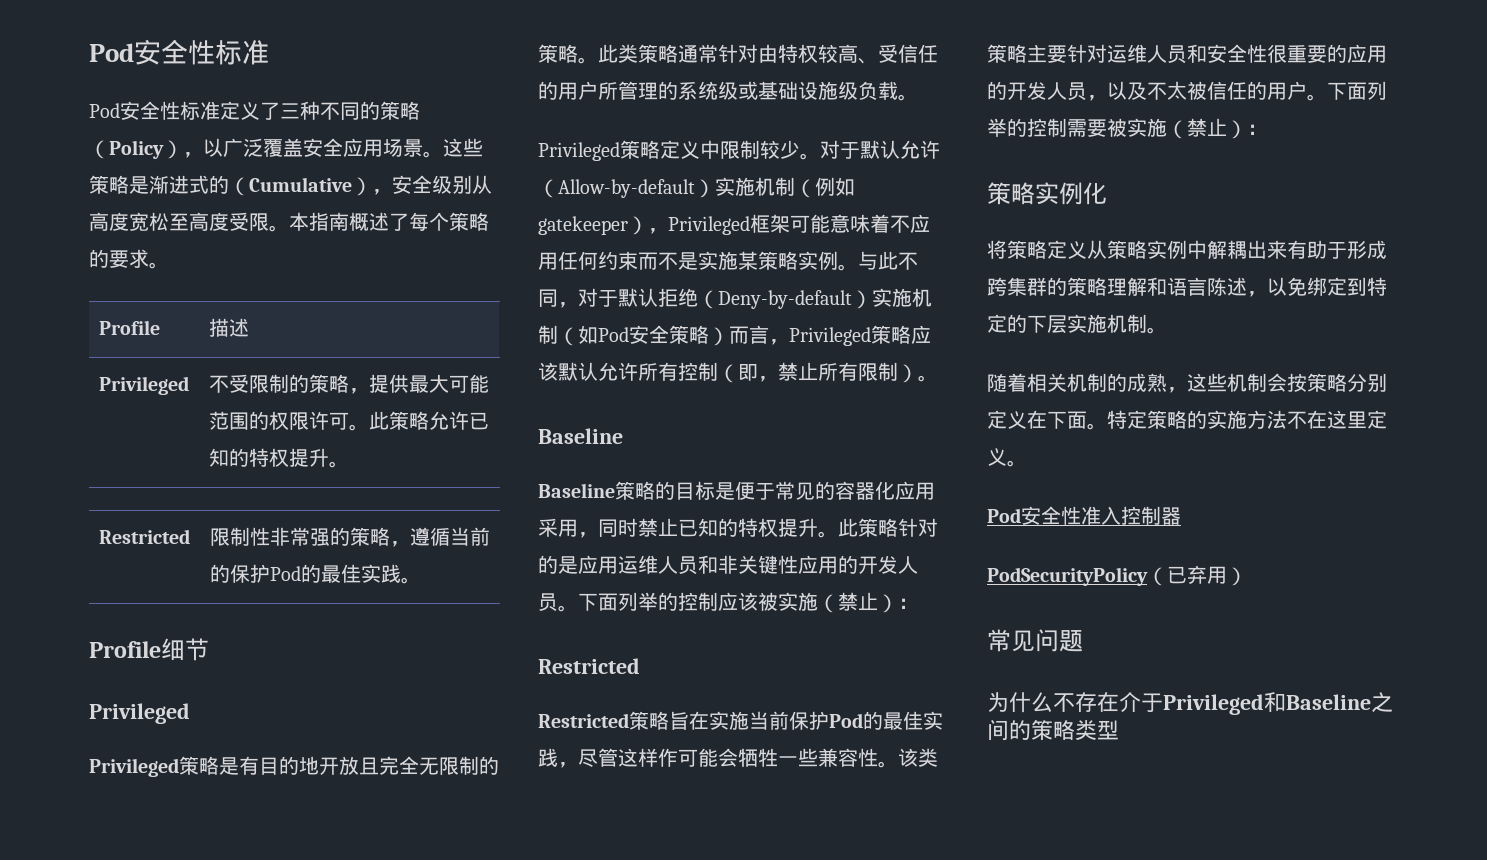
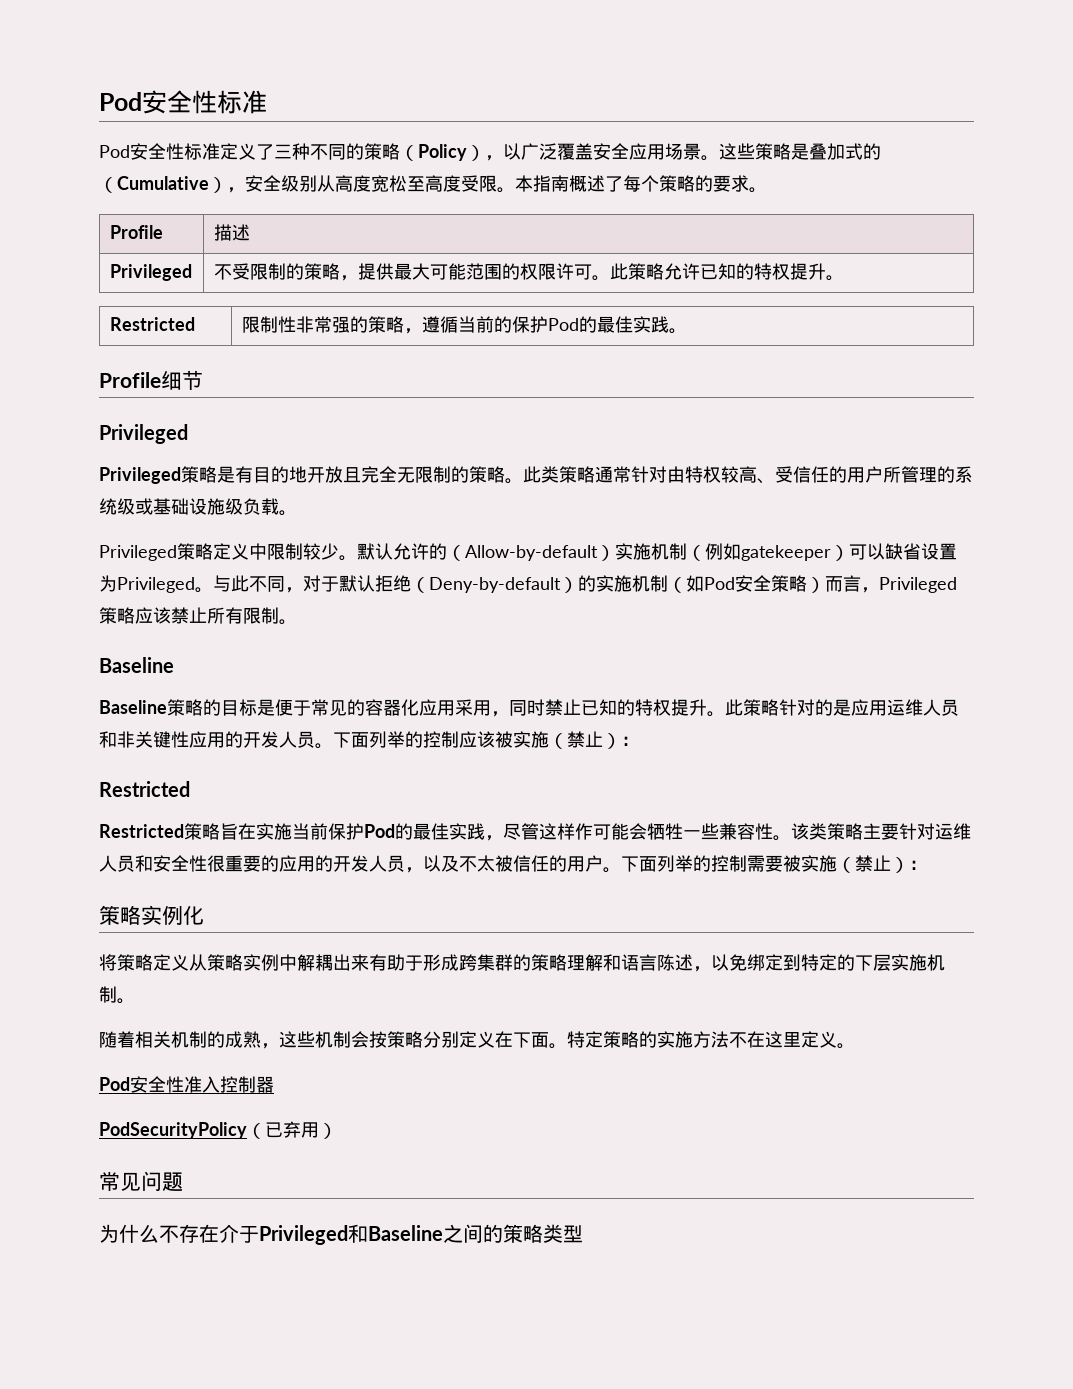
- 这些策略是渐进式的（Cumulative），安全级别从高度宽松至高度受限。
+ 这些策略是叠加式的（Cumulative），安全级别从高度宽松至高度受限。
- 对于默认允许（Allow-by-default）实施机制（例如gatekeeper），Privileged框架可能意味着不应用任何约束而不是实施某策略实例。
+ 默认允许的（Allow-by-default）实施机制（例如gatekeeper）可以缺省设置为Privileged。
- 与此不同，对于默认拒绝（Deny-by-default）实施机制（如Pod安全策略）而言，Privileged策略应该默认允许所有控制（即，禁止所有限制）。
+ 与此不同，对于默认拒绝（Deny-by-default）的实施机制（如Pod安全策略）而言，Privileged策略应该禁止所有限制。

